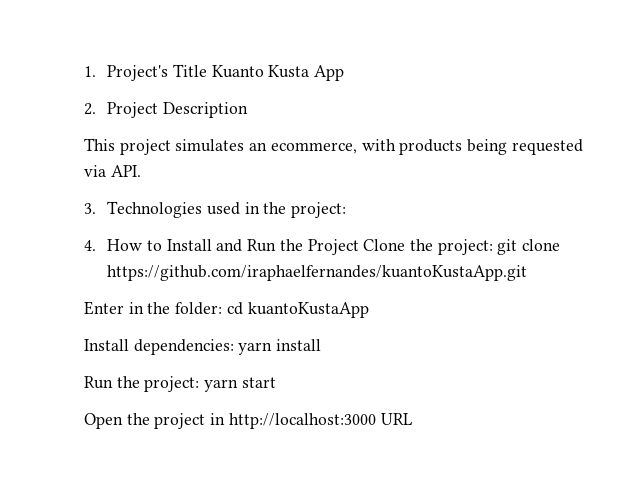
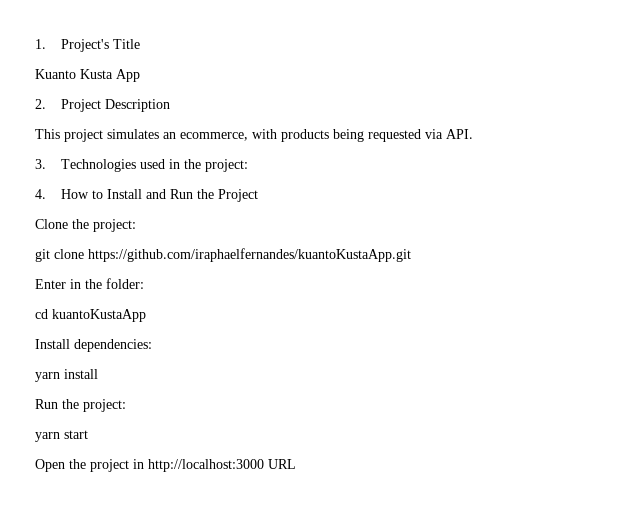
- 1. Project's Title Kuanto Kusta App
+ 1. Project's Title
+ Kuanto Kusta App
- 4. How to Install and Run the Project Clone the project: git clone https://github.com/iraphaelfernandes/kuantoKustaApp.git
+ 4. How to Install and Run the Project
+ Clone the project:
+ git clone https://github.com/iraphaelfernandes/kuantoKustaApp.git
- Enter in the folder: cd kuantoKustaApp
+ Enter in the folder:
+ cd kuantoKustaApp
- Install dependencies: yarn install
+ Install dependencies:
+ yarn install
- Run the project: yarn start
+ Run the project:
+ yarn start

